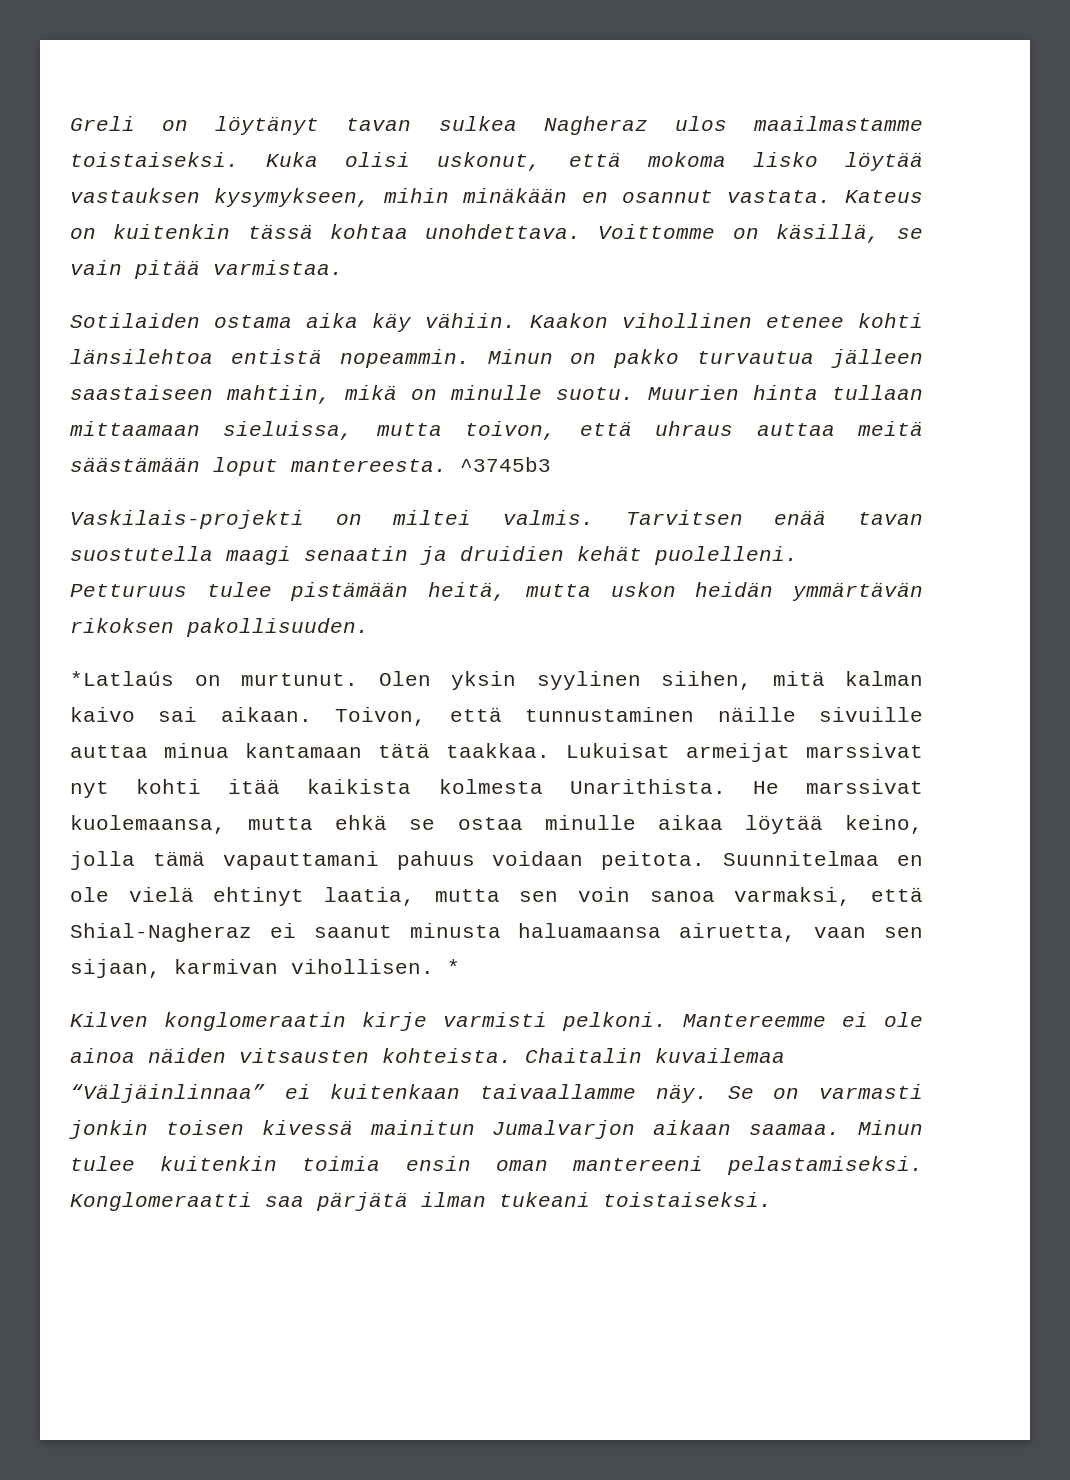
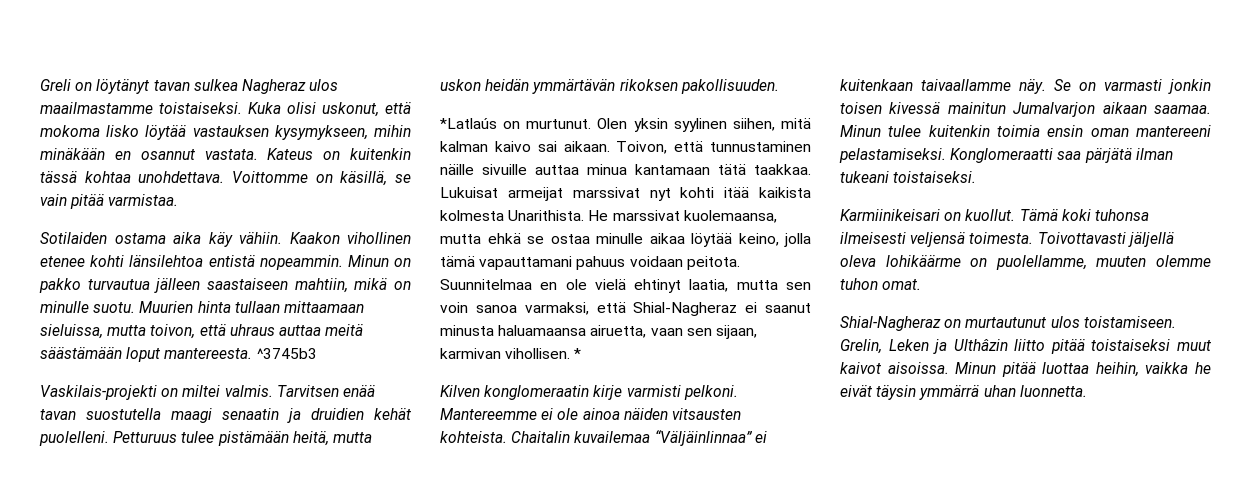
+ Karmiinikeisari on kuollut. Tämä koki tuhonsa ilmeisesti veljensä toimesta. Toivottavasti jäljellä oleva lohikäärme on puolellamme, muuten olemme tuhon omat.
+ Shial-Nagheraz on murtautunut ulos toistamiseen. Grelin, Leken ja Ulthâzin liitto pitää toistaiseksi muut kaivot aisoissa. Minun pitää luottaa heihin, vaikka he eivät täysin ymmärrä uhan luonnetta.

